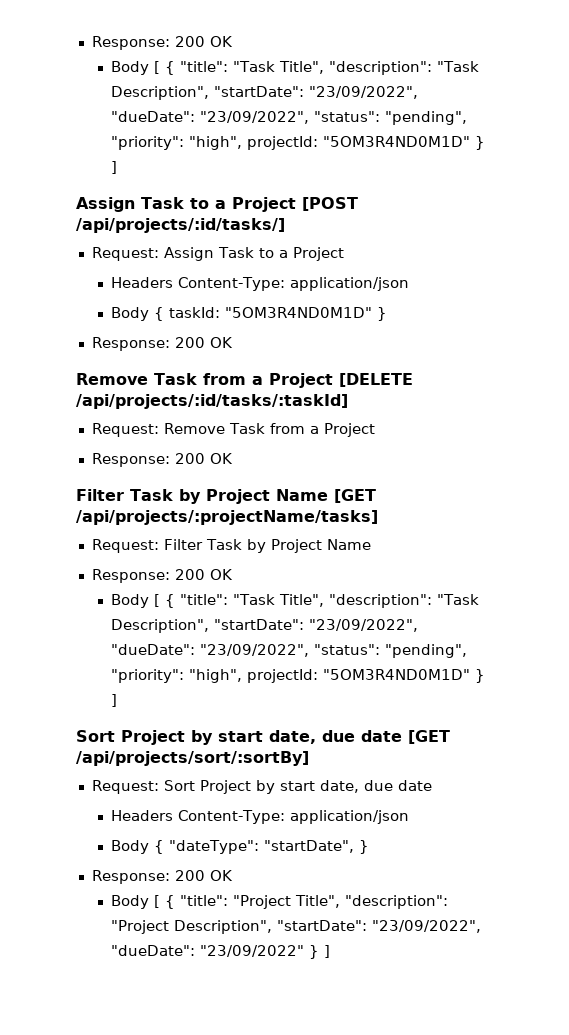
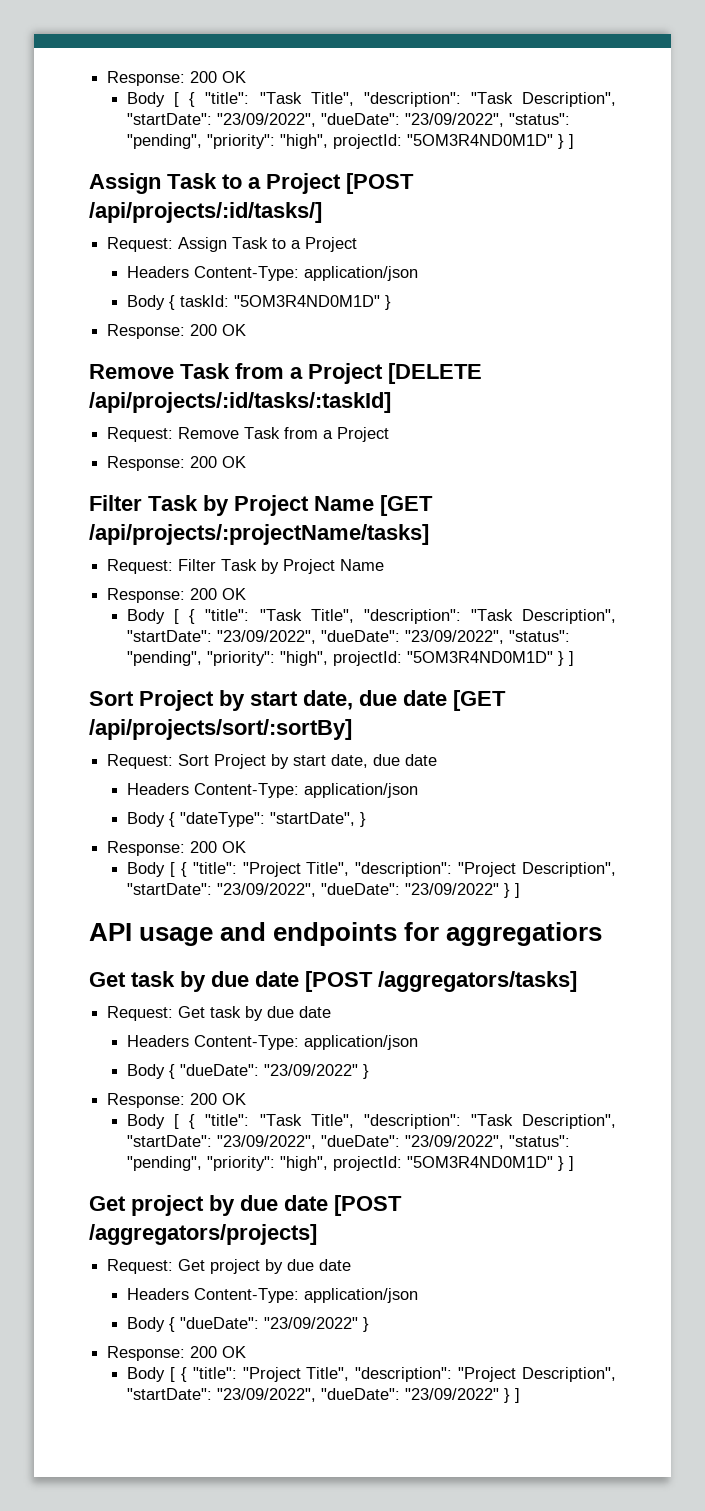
+ API usage and endpoints for aggregatiors
+ Get task by due date [POST /aggregators/tasks]
+ Request: Get task by due date
+ Headers Content-Type: application/json
+ Body { "dueDate": "23/09/2022" }
+ Response: 200 OK
+ Body [ { "title": "Task Title", "description": "Task Description", "startDate": "23/09/2022", "dueDate": "23/09/2022", "status": "pending", "priority": "high", projectId: "5OM3R4ND0M1D" } ]
+ Get project by due date [POST /aggregators/projects]
+ Request: Get project by due date
+ Headers Content-Type: application/json
+ Body { "dueDate": "23/09/2022" }
+ Response: 200 OK
+ Body [ { "title": "Project Title", "description": "Project Description", "startDate": "23/09/2022", "dueDate": "23/09/2022" } ]

